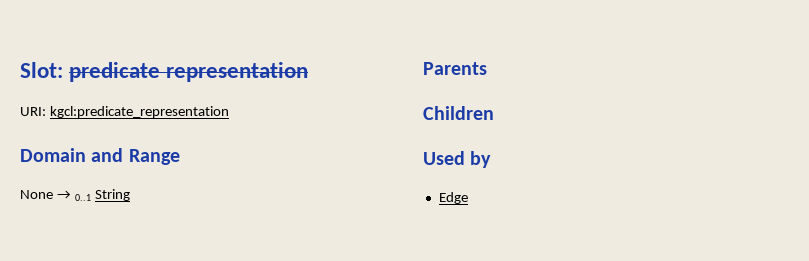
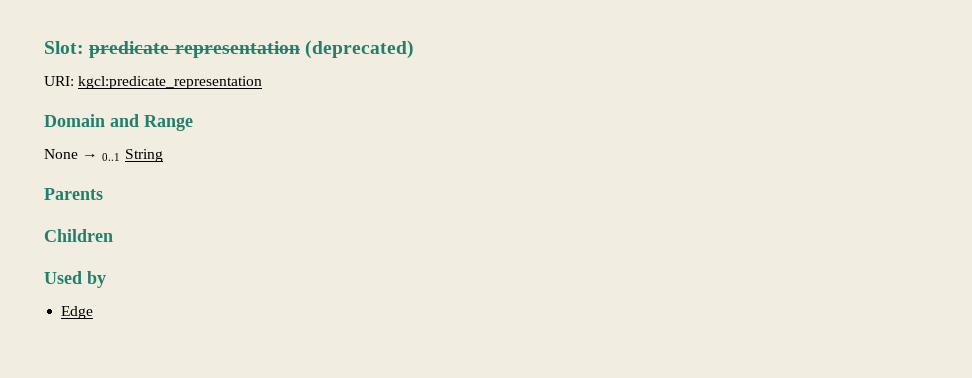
- Slot: predicate representation
+ Slot: predicate representation (deprecated)

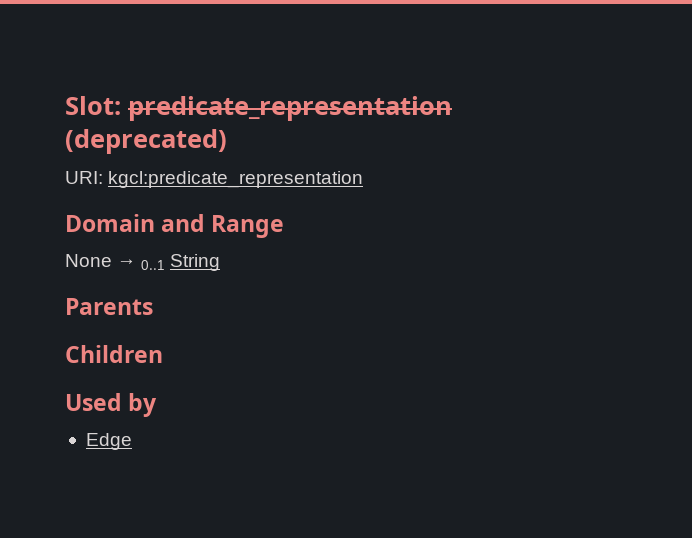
- Slot: predicate representation (deprecated)
+ Slot: predicate_representation (deprecated)

